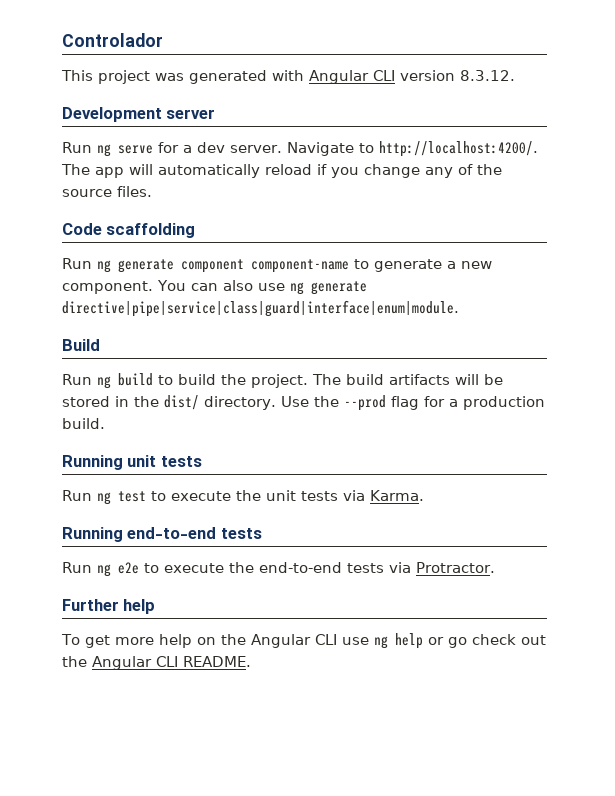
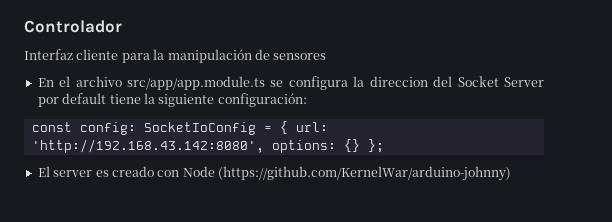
- This project was generated with Angular CLI version 8.3.12.
- Development server
- Run ng serve for a dev server. Navigate to http://localhost:4200/. The app will automatically reload if you change any of the source files.
- Code scaffolding
- Run ng generate component component-name to generate a new component. You can also use ng generate directive|pipe|service|class|guard|interface|enum|module.
- Build
- Run ng build to build the project. The build artifacts will be stored in the dist/ directory. Use the --prod flag for a production build.
- Running unit tests
- Run ng test to execute the unit tests via Karma.
- Running end-to-end tests
- Run ng e2e to execute the end-to-end tests via Protractor.
- Further help
- To get more help on the Angular CLI use ng help or go check out the Angular CLI README.
+ Interfaz cliente para la manipulación de sensores
+ En el archivo src/app/app.module.ts se configura la direccion del Socket Server por default tiene la siguiente configuración:
+ const config: SocketIoConfig = { url: 'http://192.168.43.142:8080', options: {} };
+ El server es creado con Node (https://github.com/KernelWar/arduino-johnny)

